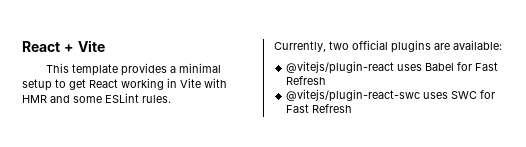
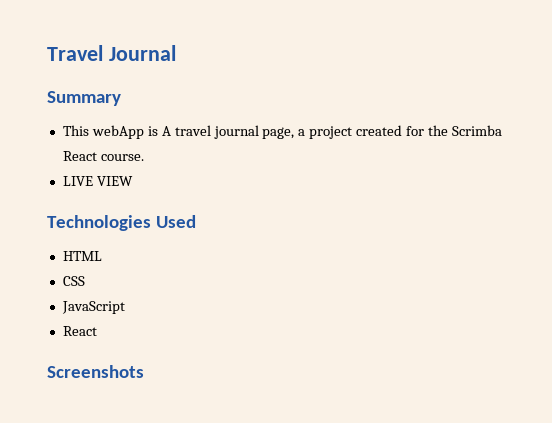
- React + Vite
- This template provides a minimal setup to get React working in Vite with HMR and some ESLint rules.
- Currently, two official plugins are available:
- @vitejs/plugin-react uses Babel for Fast Refresh
- @vitejs/plugin-react-swc uses SWC for Fast Refresh
+ Travel Journal
+ Summary
+ This webApp is A travel journal page, a project created for the Scrimba React course.
+ LIVE VIEW
+ Technologies Used
+ HTML
+ CSS
+ JavaScript
+ React
+ Screenshots

